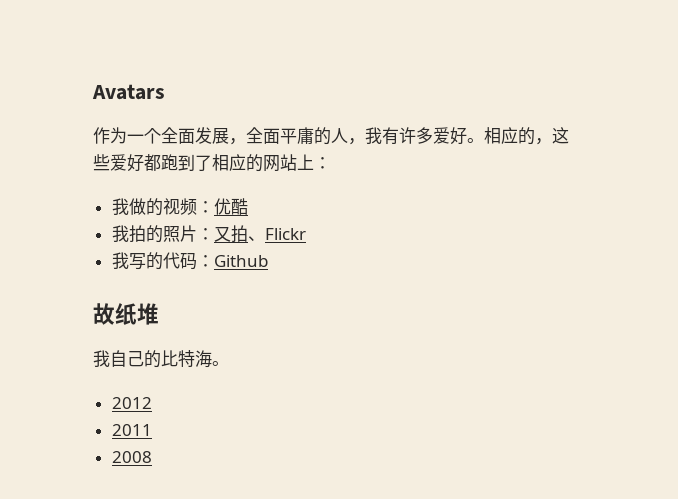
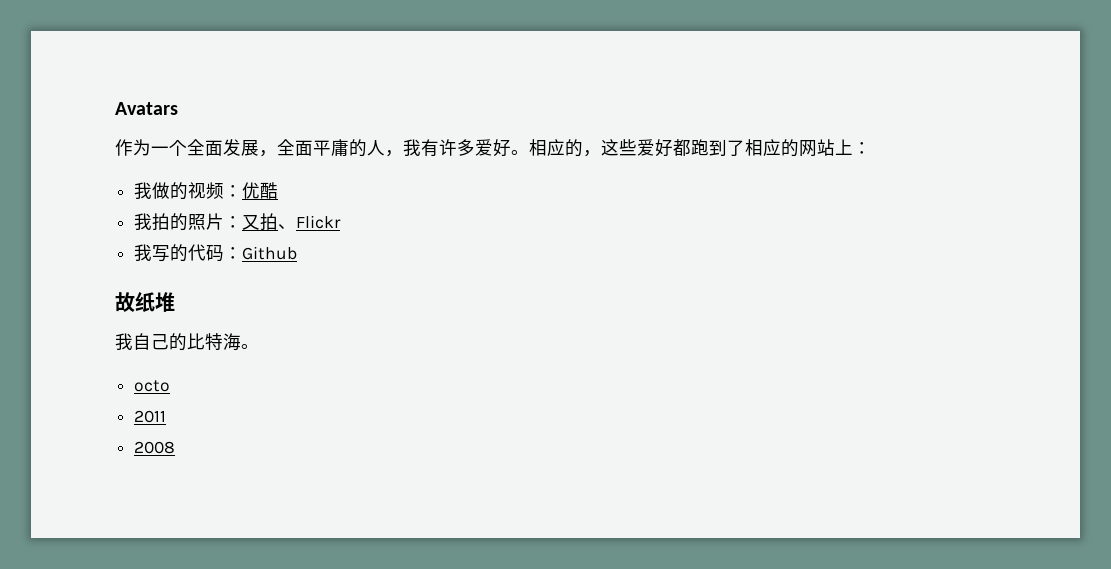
- 2012
+ octo

